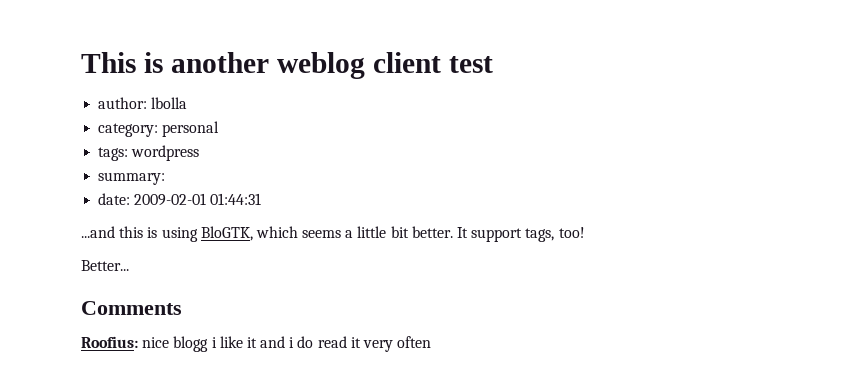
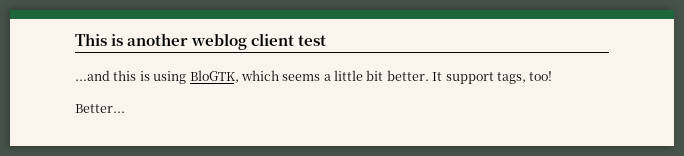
- author: lbolla
- category: personal
- tags: wordpress
- summary:
- date: 2009-02-01 01:44:31
- Comments
- Roofius: nice blogg i like it and i do read it very often

